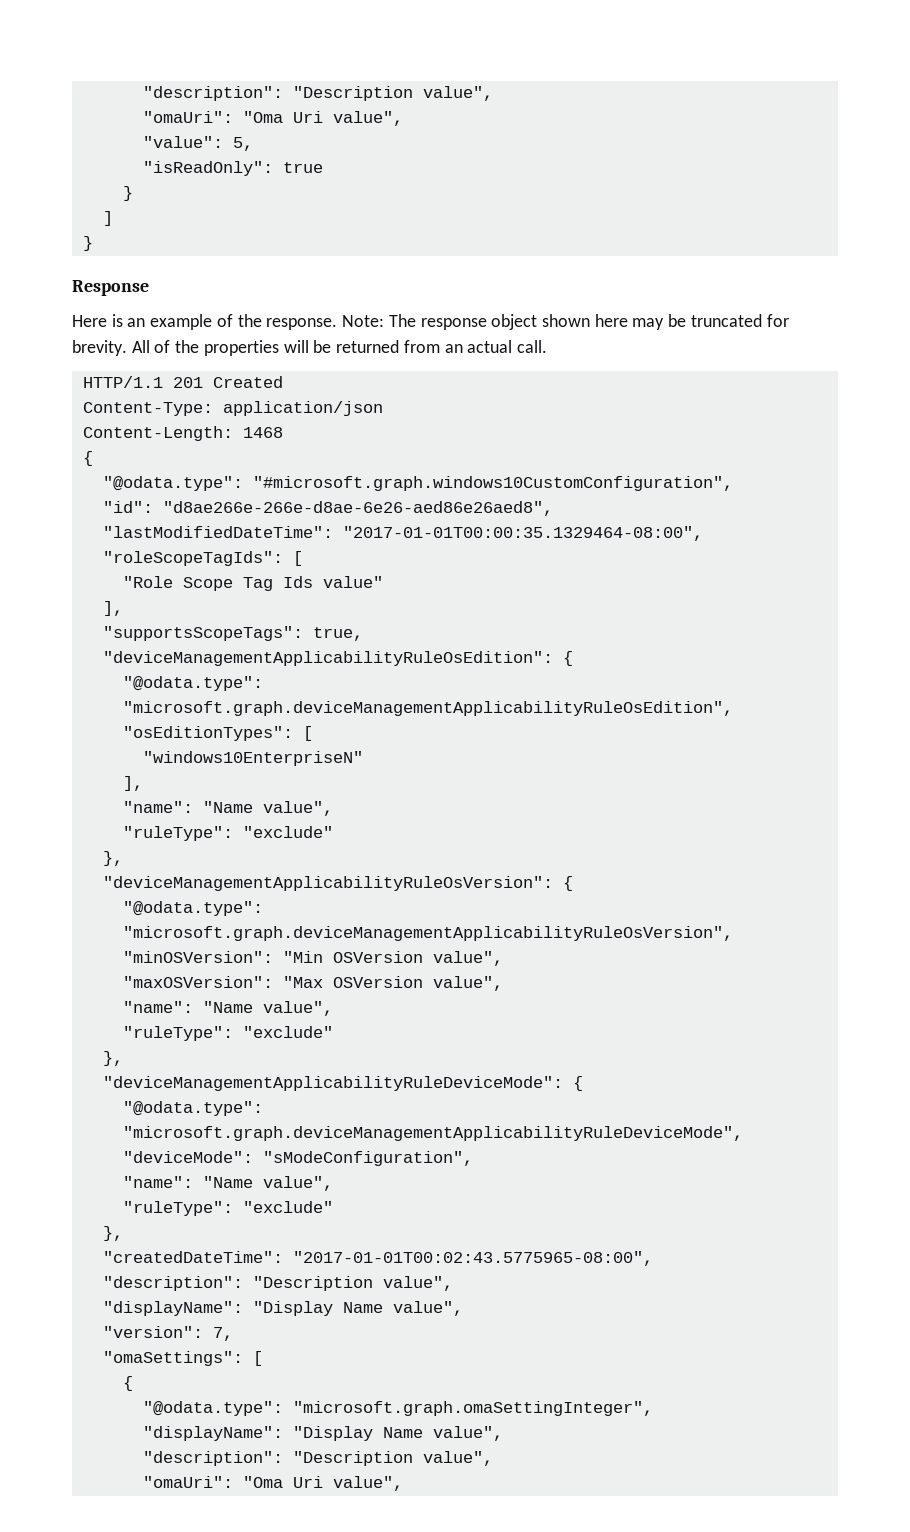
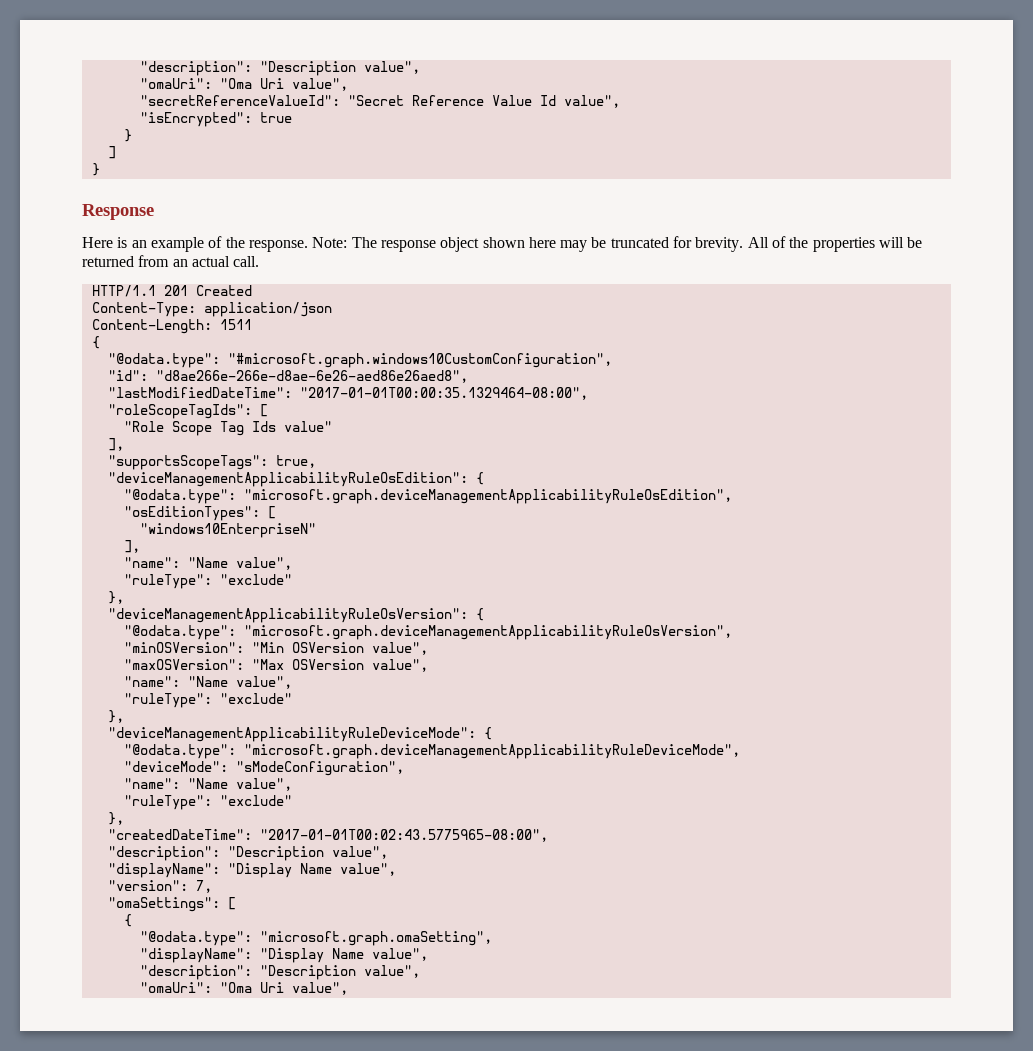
- "value": 5,
- "isReadOnly": true
+ "secretReferenceValueId": "Secret Reference Value Id value",
+ "isEncrypted": true
- Content-Length: 1468
+ Content-Length: 1511
- "@odata.type": "microsoft.graph.omaSettingInteger",
+ "@odata.type": "microsoft.graph.omaSetting",

